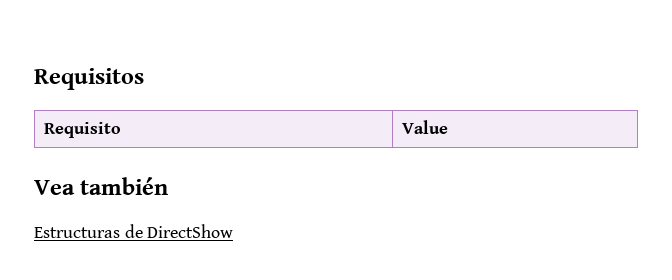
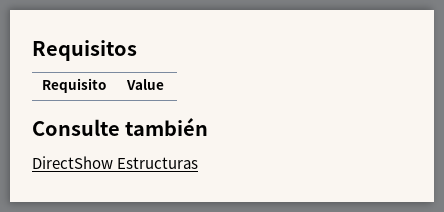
- Vea también
+ Consulte también
- Estructuras de DirectShow
+ DirectShow Estructuras

